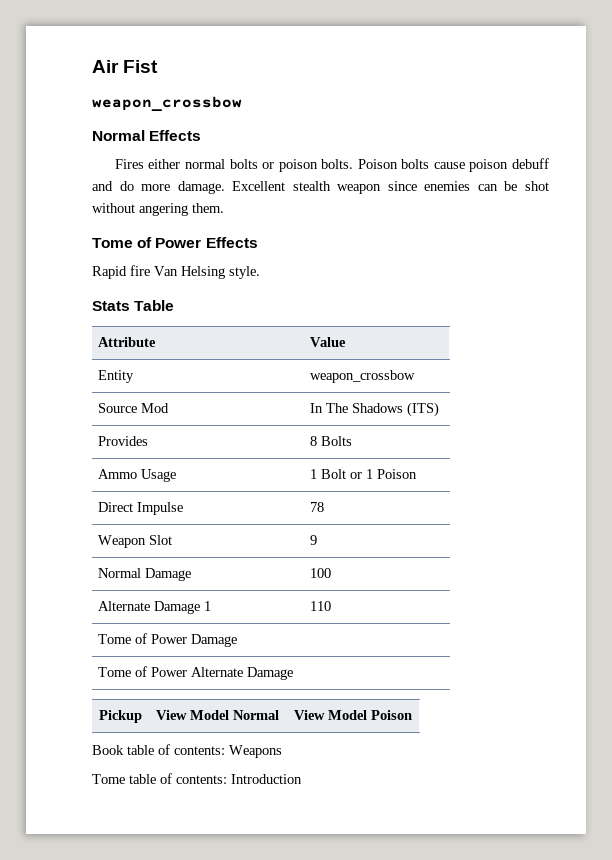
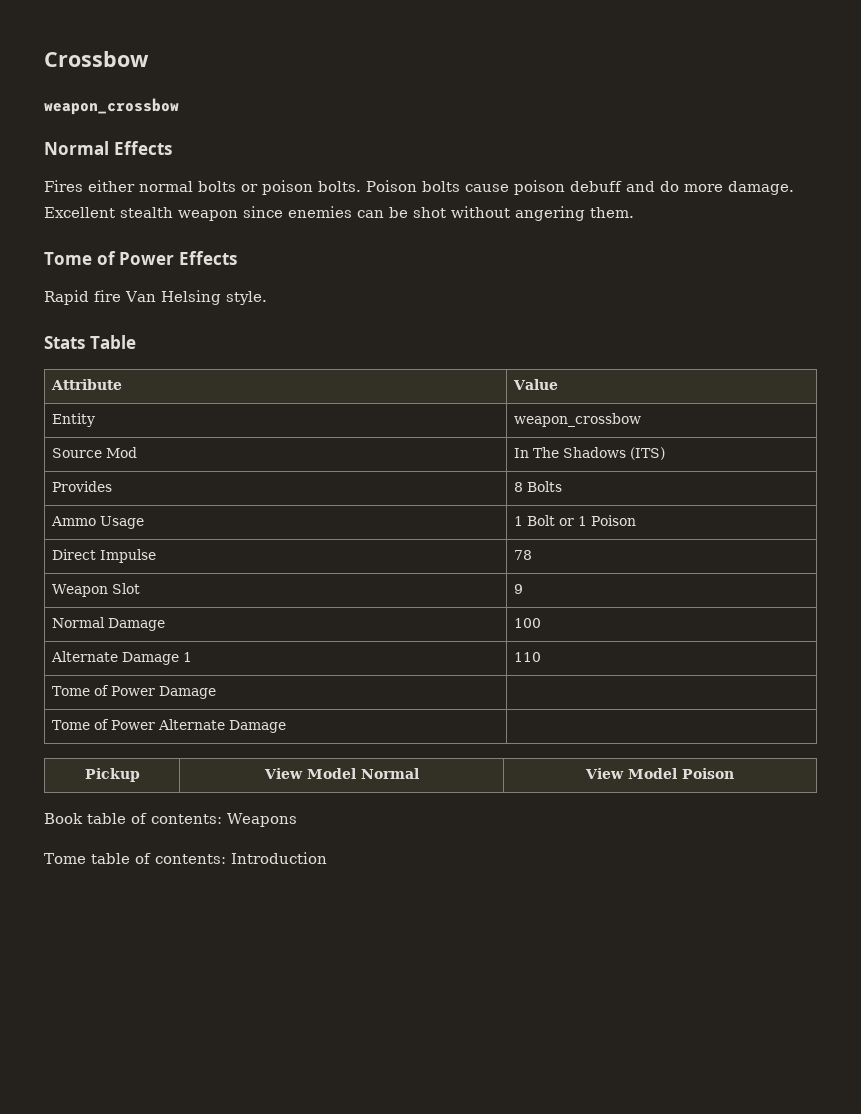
- Air Fist
+ Crossbow

